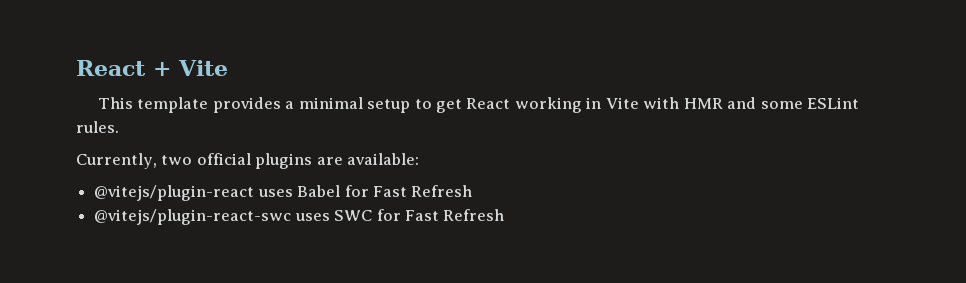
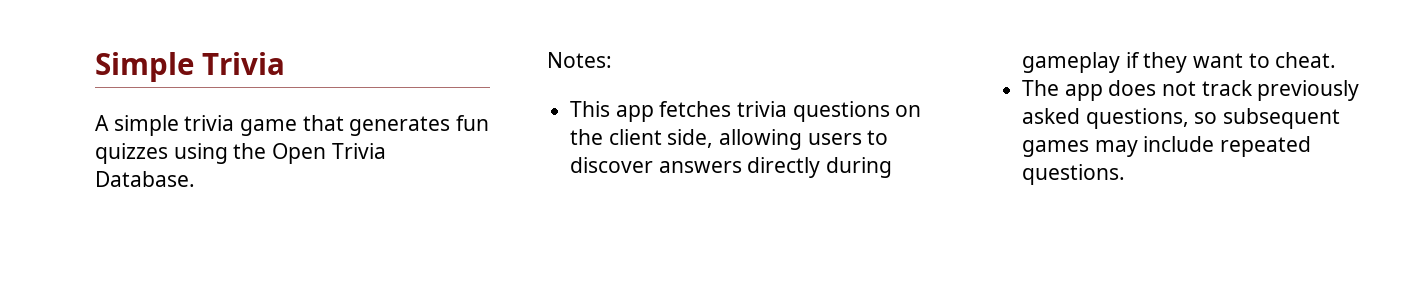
- React + Vite
- This template provides a minimal setup to get React working in Vite with HMR and some ESLint rules.
- Currently, two official plugins are available:
- @vitejs/plugin-react uses Babel for Fast Refresh
- @vitejs/plugin-react-swc uses SWC for Fast Refresh
+ Simple Trivia
+ A simple trivia game that generates fun quizzes using the Open Trivia Database.
+ Notes:
+ This app fetches trivia questions on the client side, allowing users to discover answers directly during gameplay if they want to cheat.
+ The app does not track previously asked questions, so subsequent games may include repeated questions.

